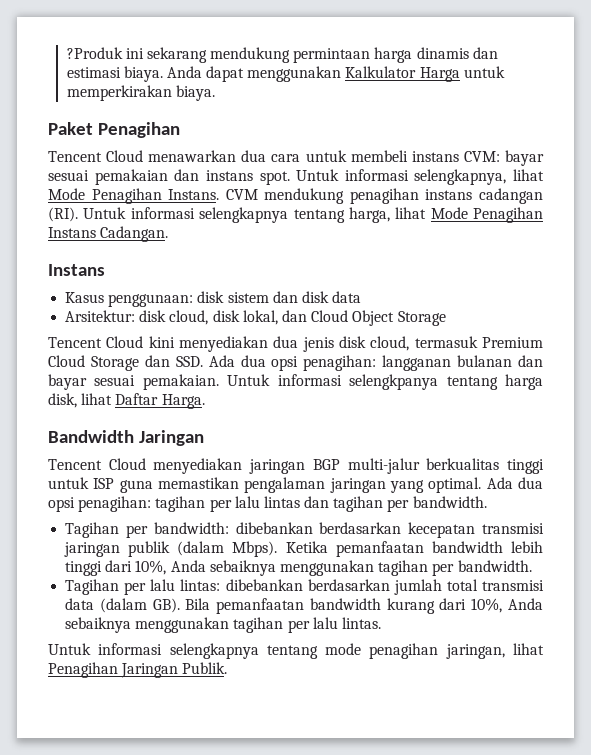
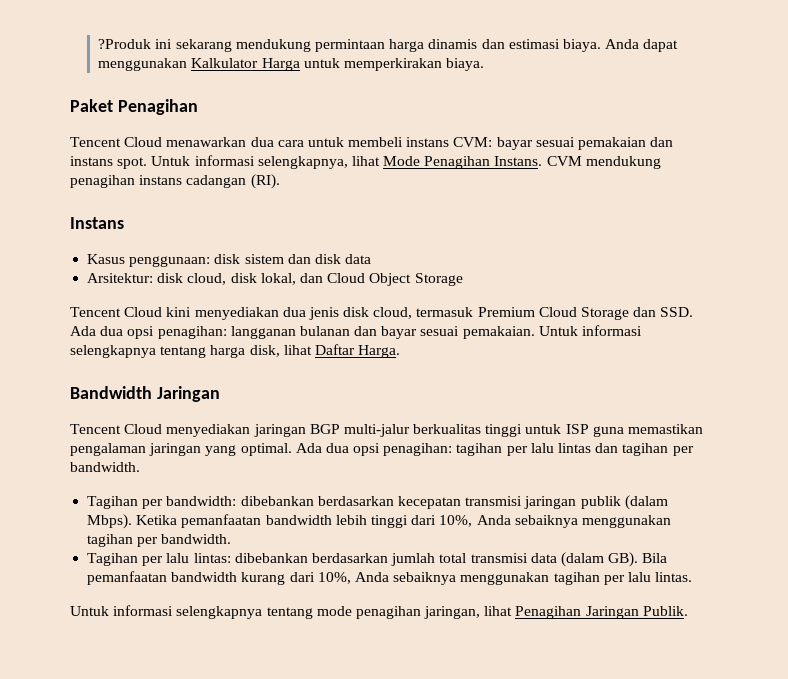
- CVM mendukung penagihan instans cadangan (RI). Untuk informasi selengkapnya tentang harga, lihat Mode Penagihan Instans Cadangan.
+ CVM mendukung penagihan instans cadangan (RI).
- Untuk informasi selengkpanya tentang harga disk, lihat Daftar Harga.
+ Untuk informasi selengkapnya tentang harga disk, lihat Daftar Harga.

